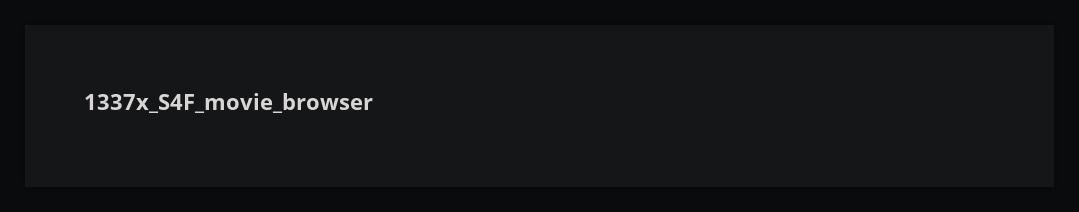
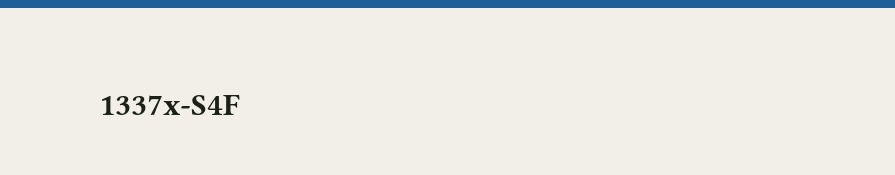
- 1337x_S4F_movie_browser
+ 1337x-S4F

